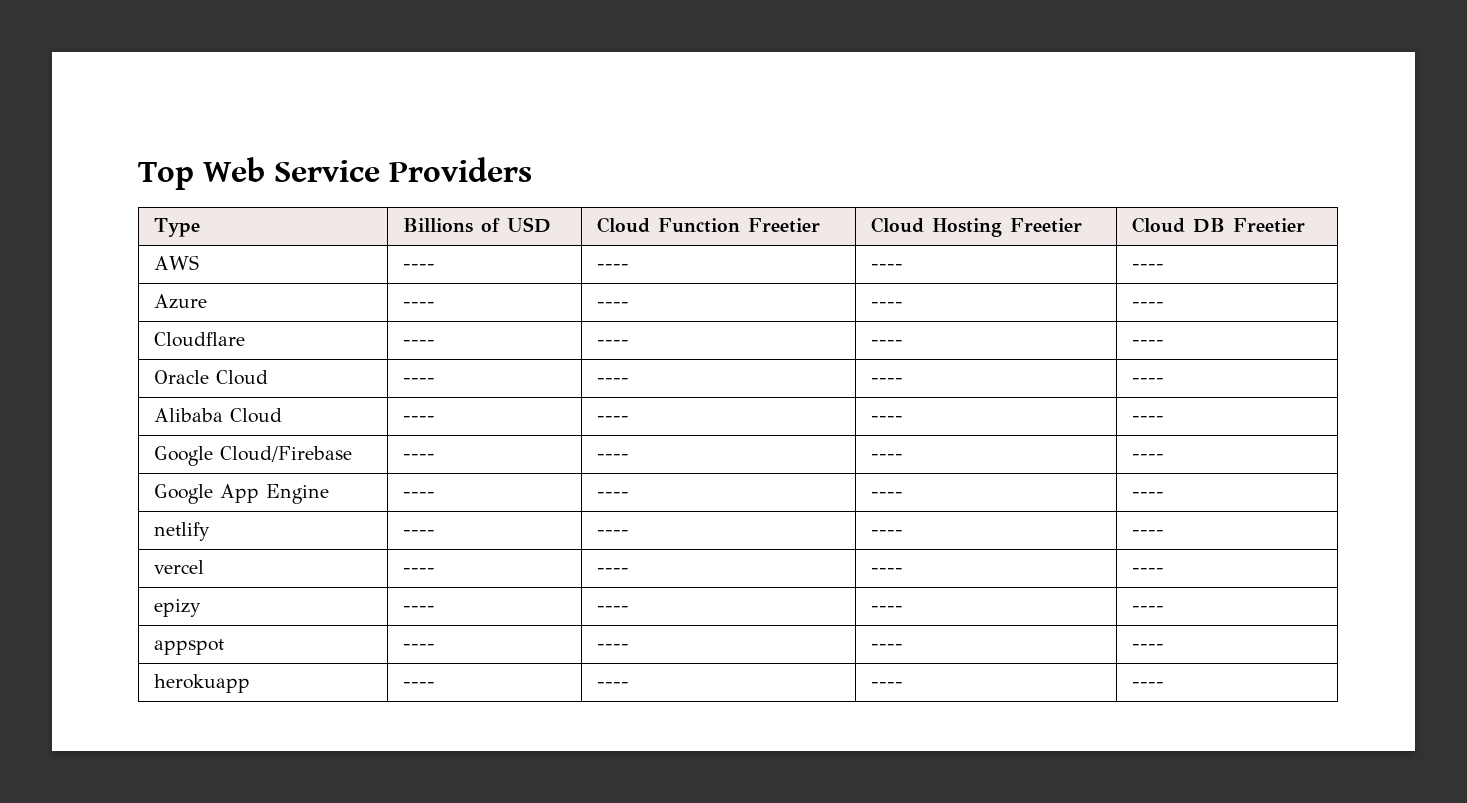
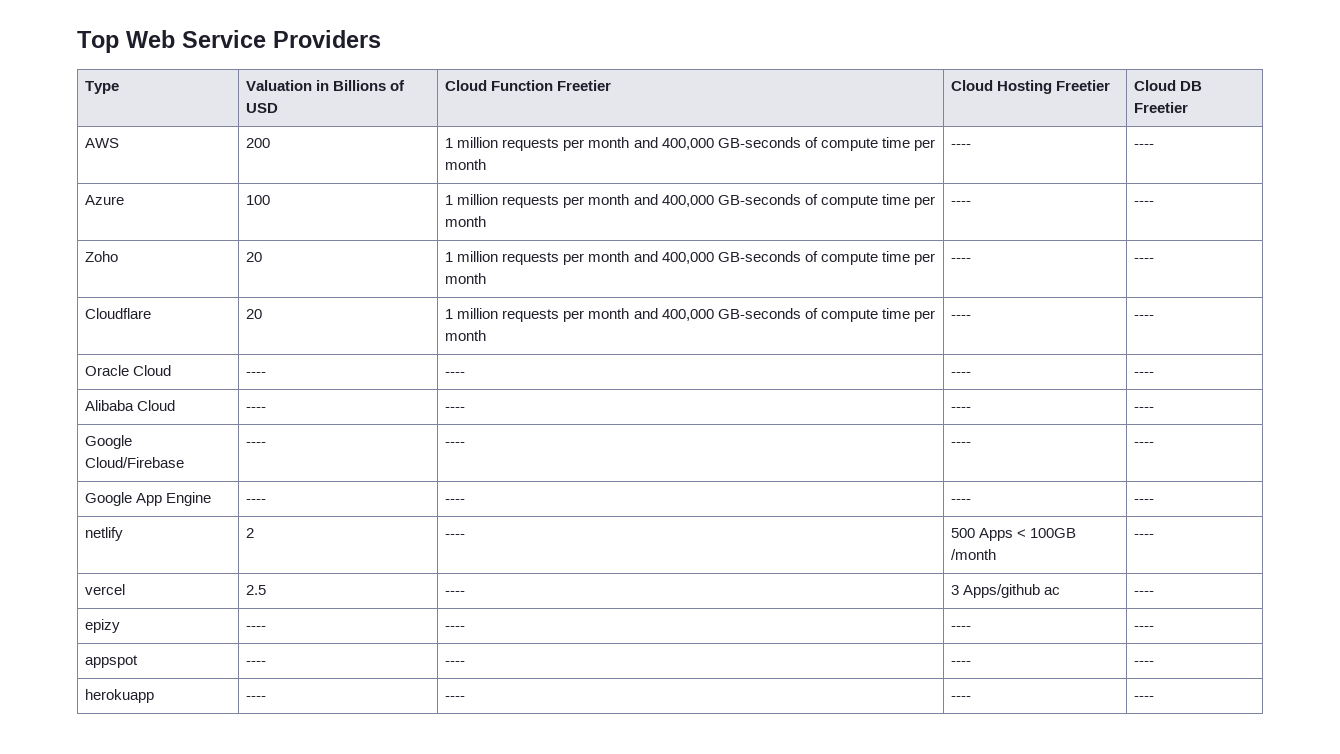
- Type | Billions of USD | Cloud Function Freetier | Cloud Hosting Freetier | Cloud DB Freetier
+ Type | Valuation in Billions of USD | Cloud Function Freetier | Cloud Hosting Freetier | Cloud DB Freetier
- AWS | ---- | ---- | ---- | ----
- Azure | ---- | ---- | ---- | ----
- Cloudflare | ---- | ---- | ---- | ----
+ AWS | 200 | 1 million requests per month and 400,000 GB-seconds of compute time per month | ---- | ----
+ Azure | 100 | 1 million requests per month and 400,000 GB-seconds of compute time per month | ---- | ----
+ Zoho | 20 | 1 million requests per month and 400,000 GB-seconds of compute time per month | ---- | ----
+ Cloudflare | 20 | 1 million requests per month and 400,000 GB-seconds of compute time per month | ---- | ----
- netlify | ---- | ---- | ---- | ----
+ netlify | 2 | ---- | 500 Apps < 100GB /month | ----
- vercel | ---- | ---- | ---- | ----
+ vercel | 2.5 | ---- | 3 Apps/github ac | ----

